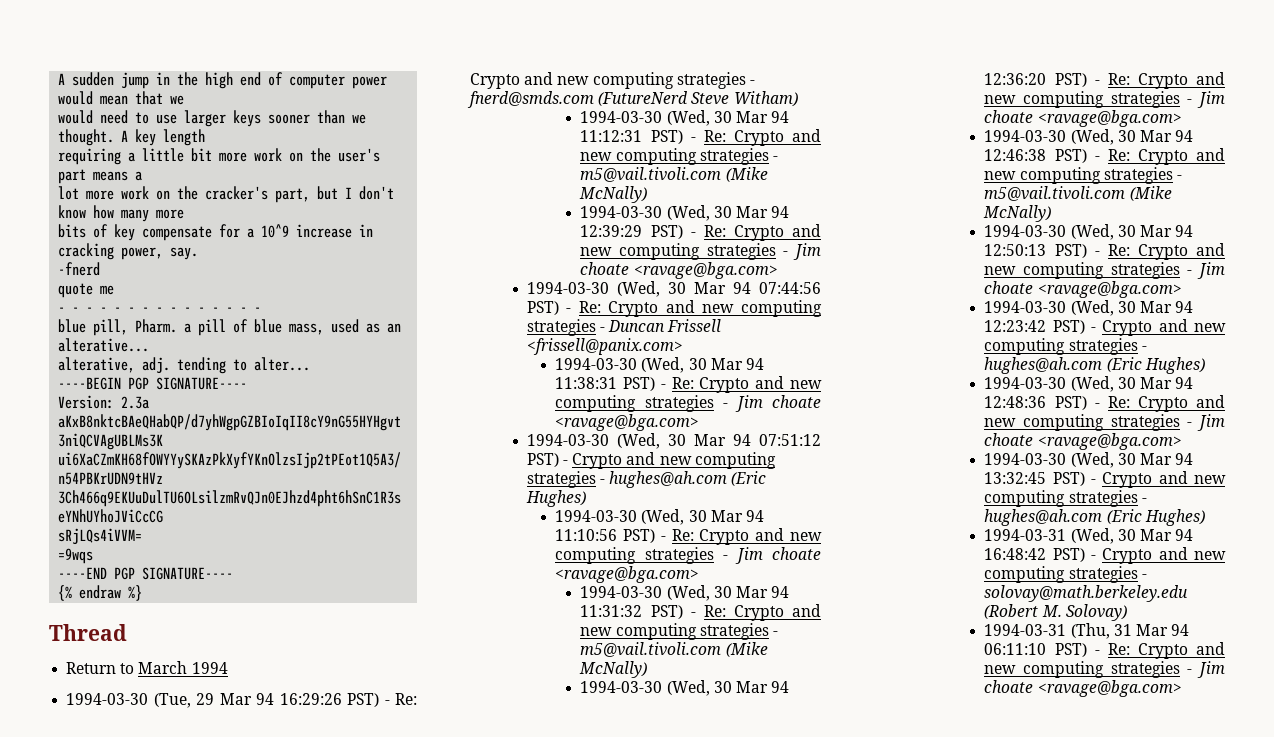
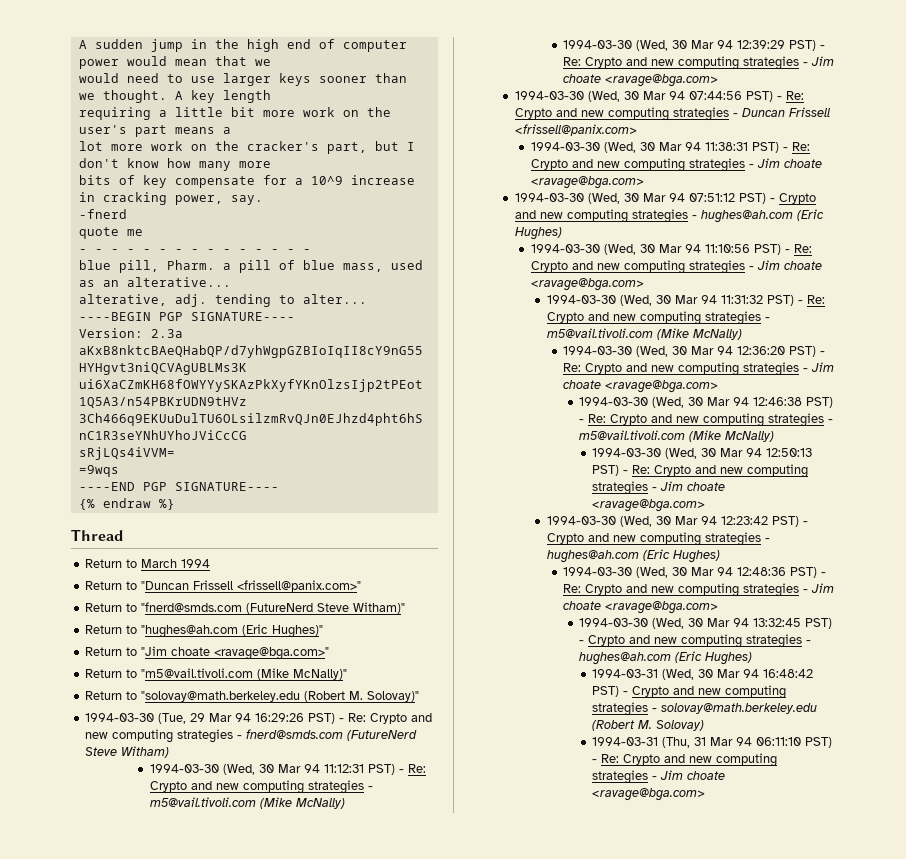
+ Return to "Duncan Frissell <frissell@panix.com>"
+ Return to "fnerd@smds.com (FutureNerd Steve Witham)"
+ Return to "hughes@ah.com (Eric Hughes)"
+ Return to "Jim choate <ravage@bga.com>"
+ Return to "m5@vail.tivoli.com (Mike McNally)"
+ Return to "solovay@math.berkeley.edu (Robert M. Solovay)"

